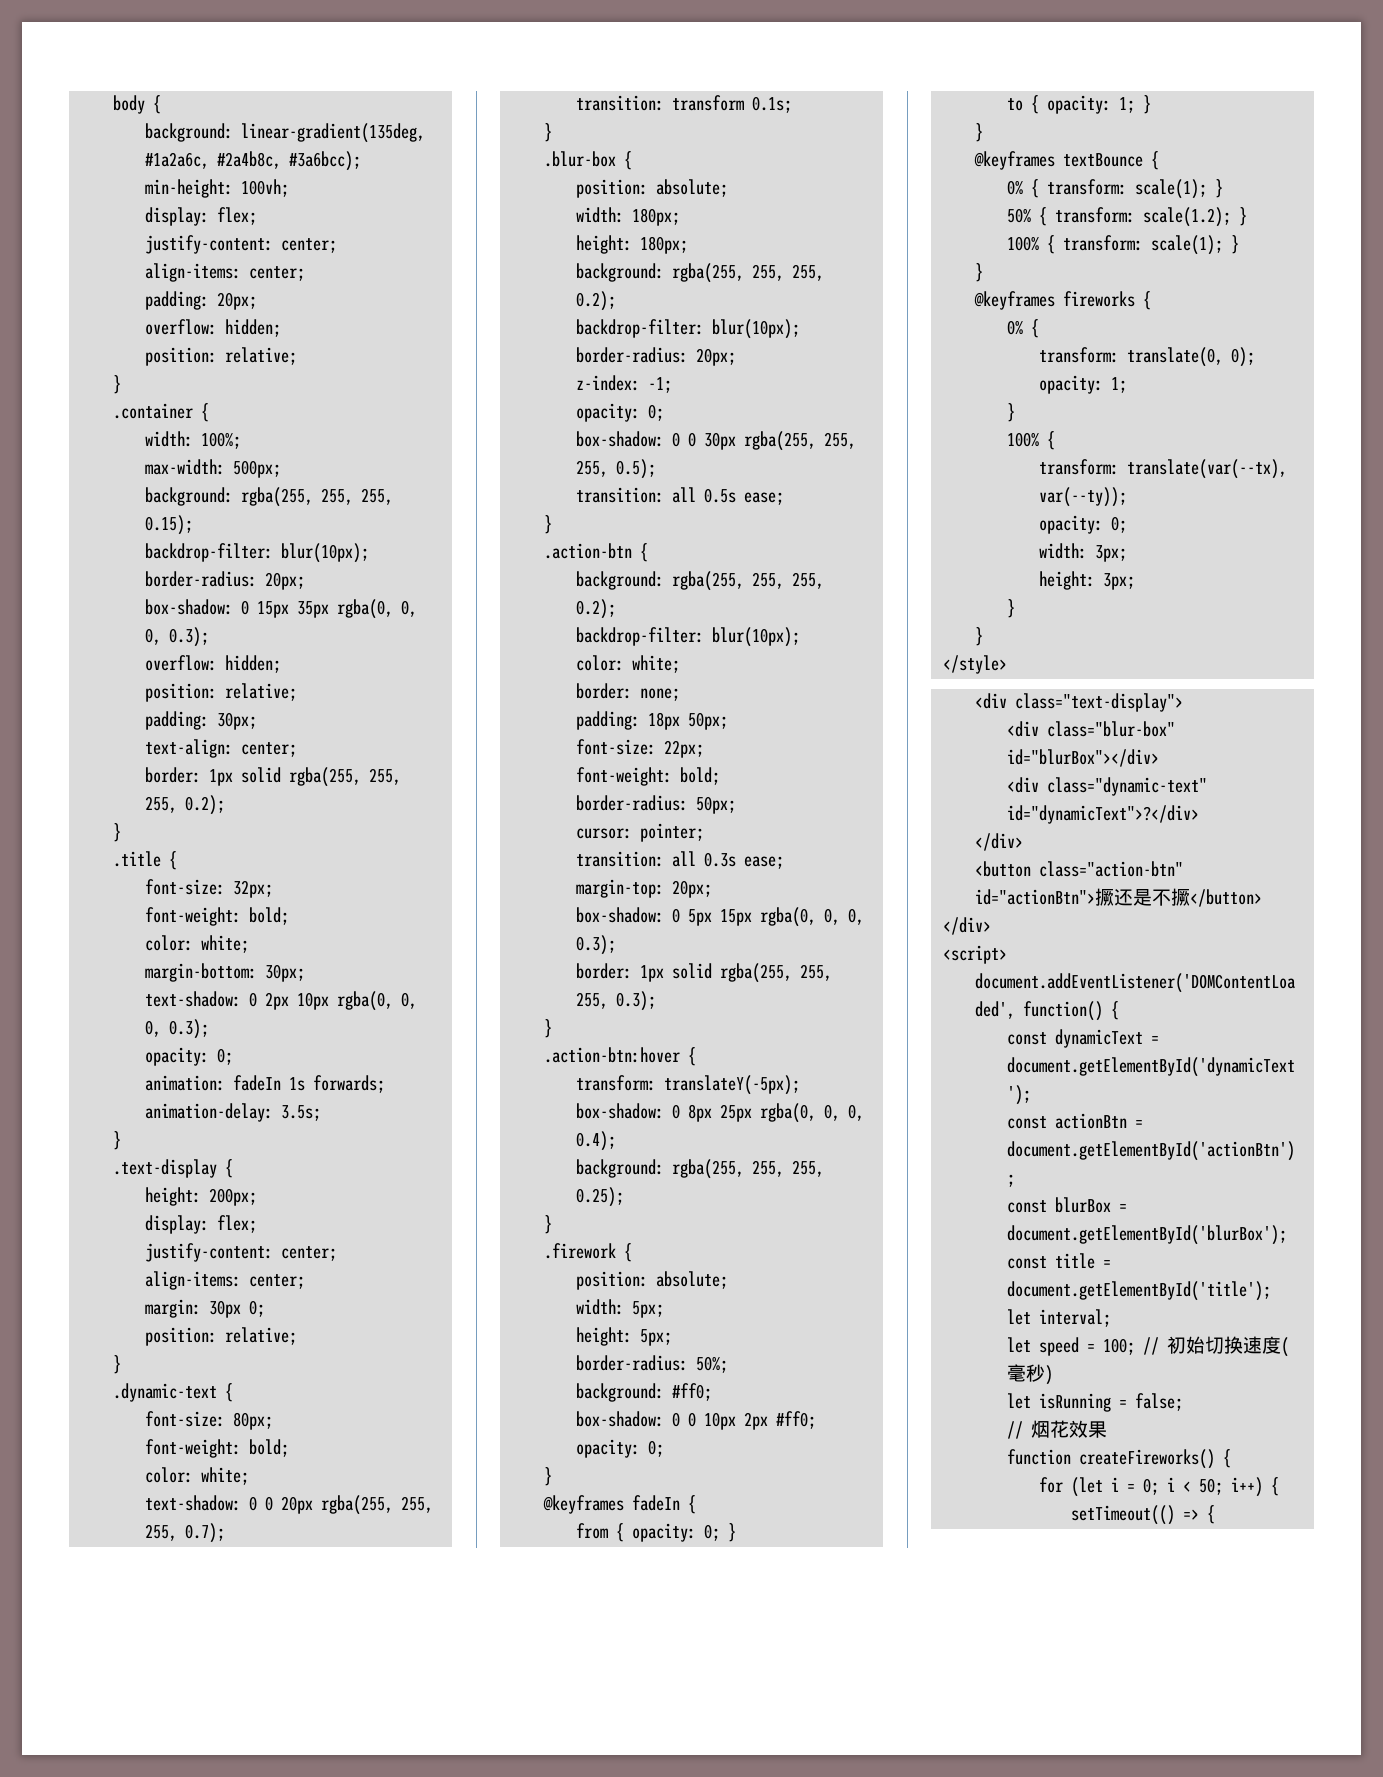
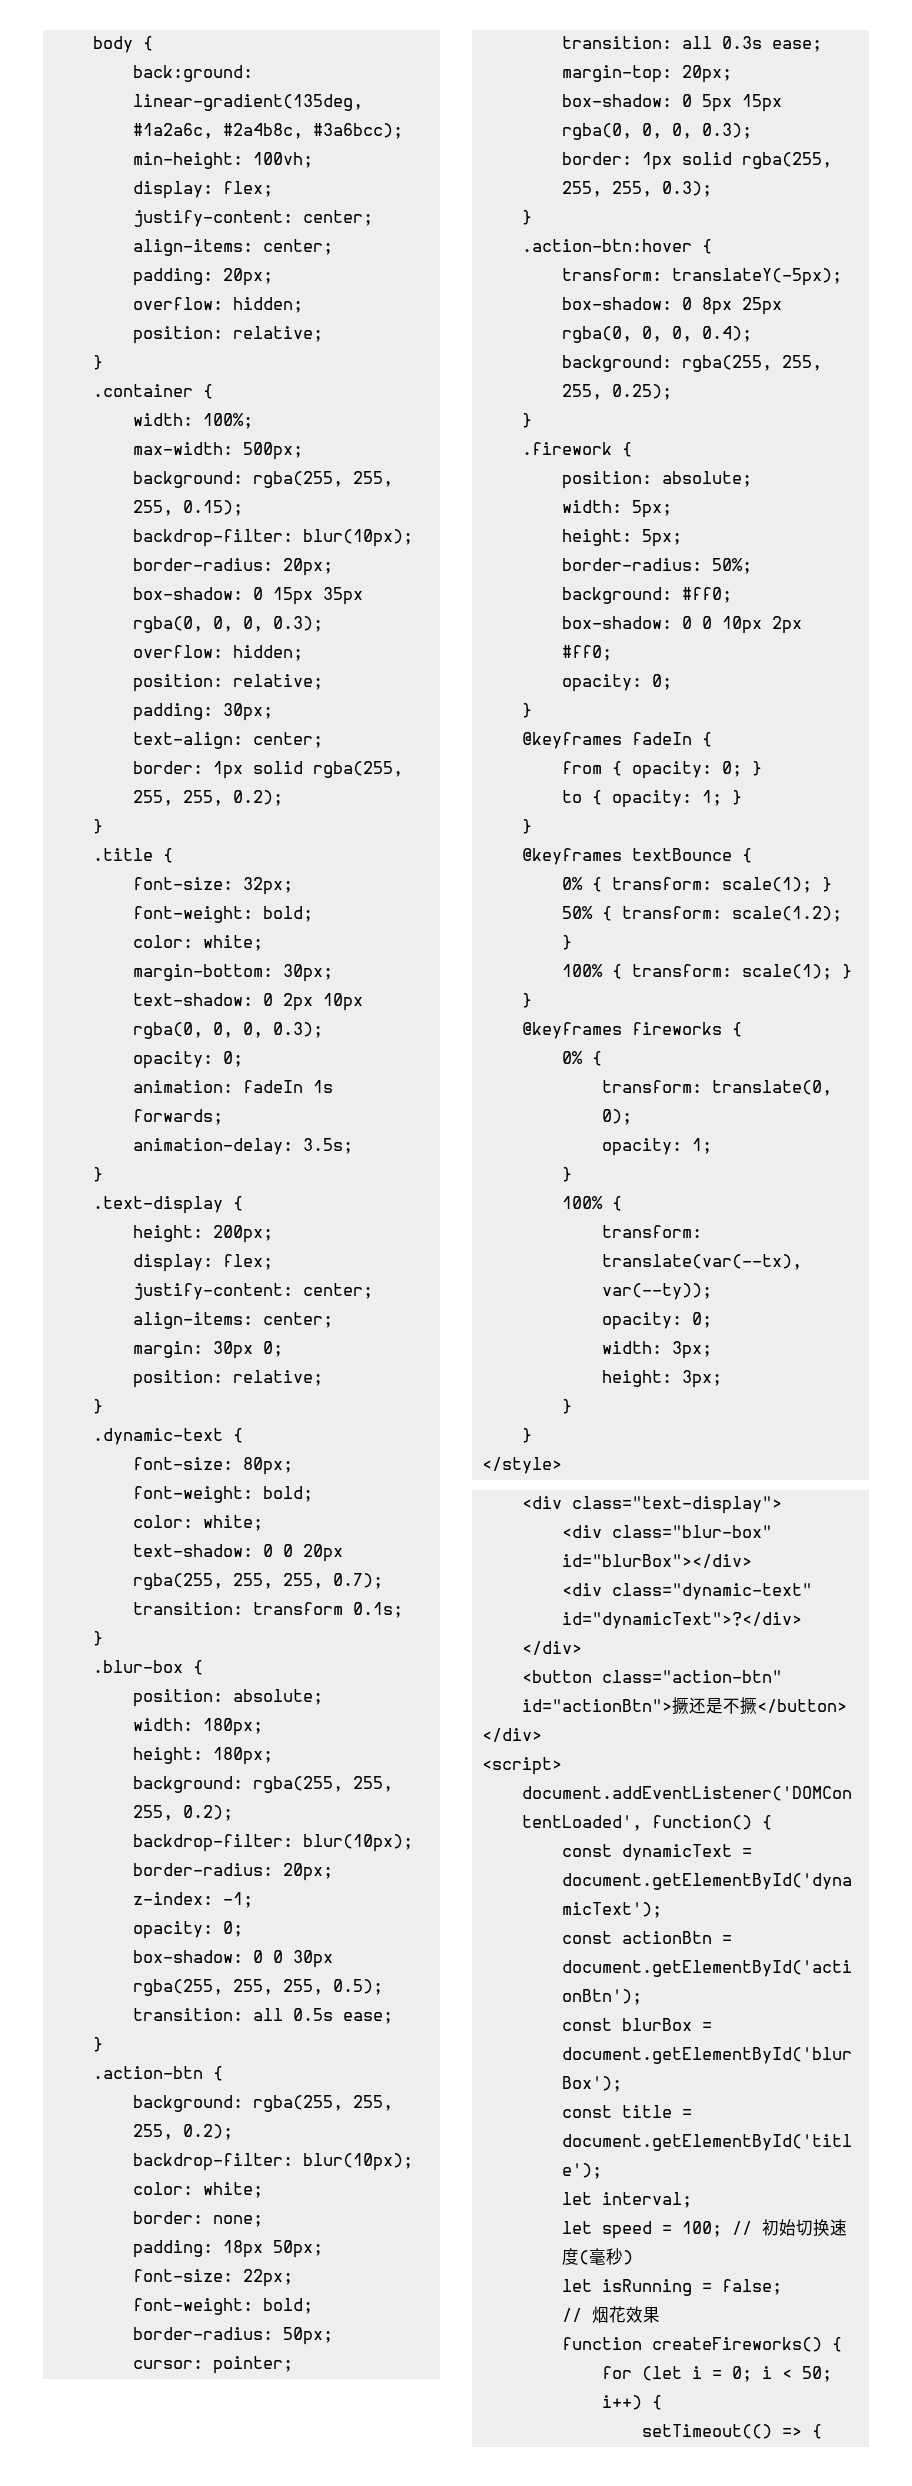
- background: linear-gradient(135deg, #1a2a6c, #2a4b8c, #3a6bcc);
+ back:ground: linear-gradient(135deg, #1a2a6c, #2a4b8c, #3a6bcc);

